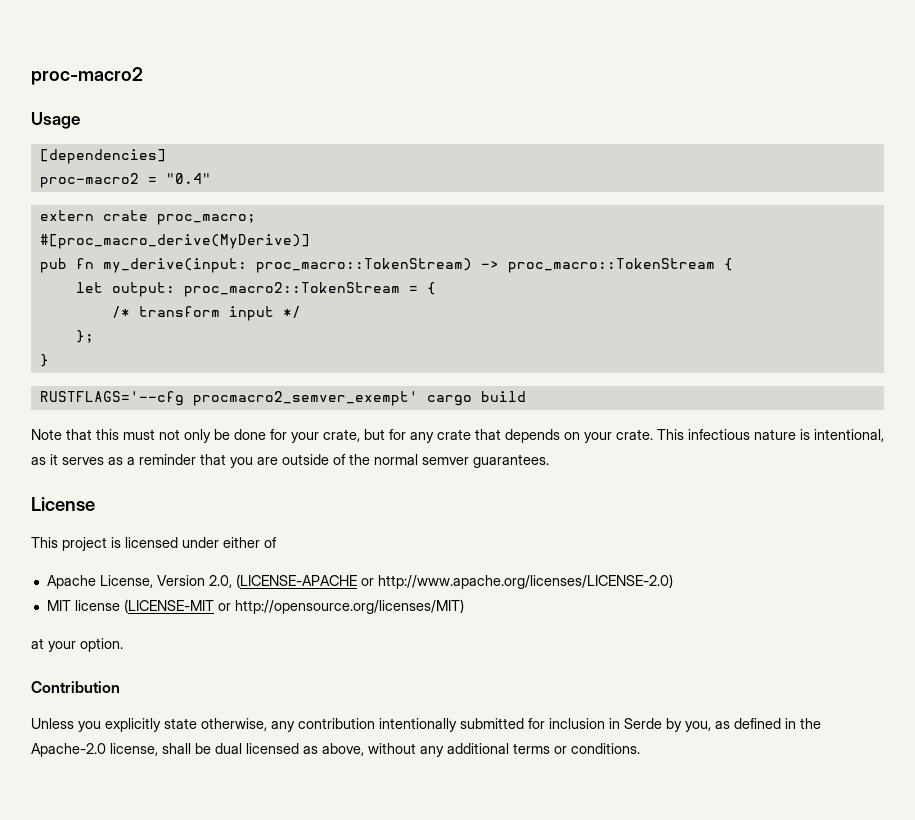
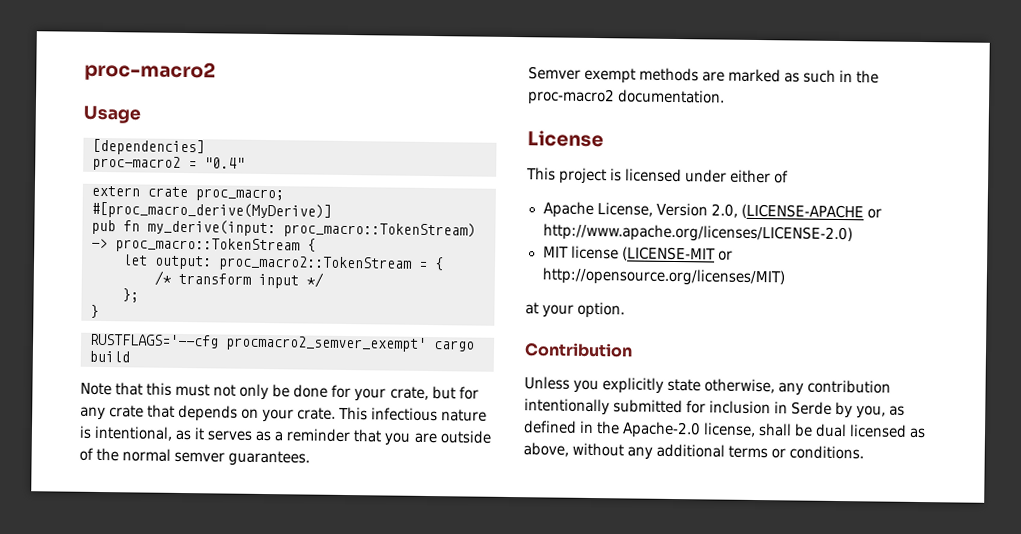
+ Semver exempt methods are marked as such in the proc-macro2 documentation.

